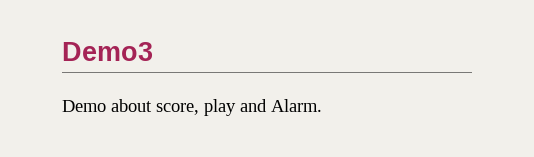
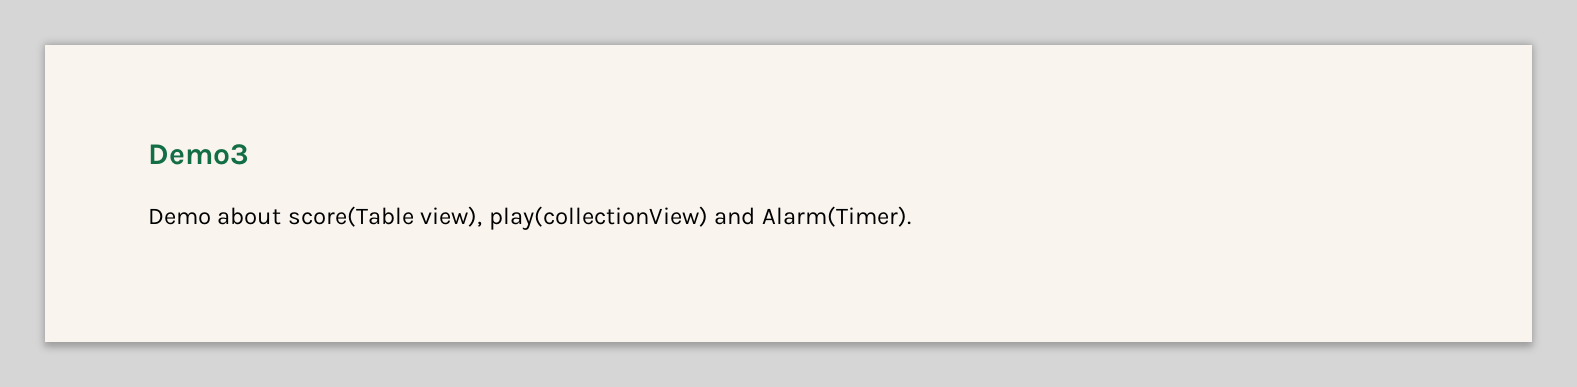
- Demo about score, play and Alarm.
+ Demo about score(Table view), play(collectionView) and Alarm(Timer).

